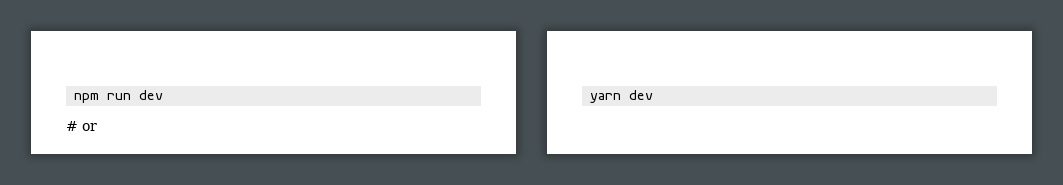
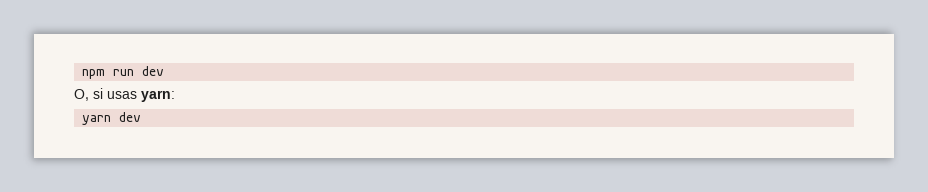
- # or
+ O, si usas yarn:

